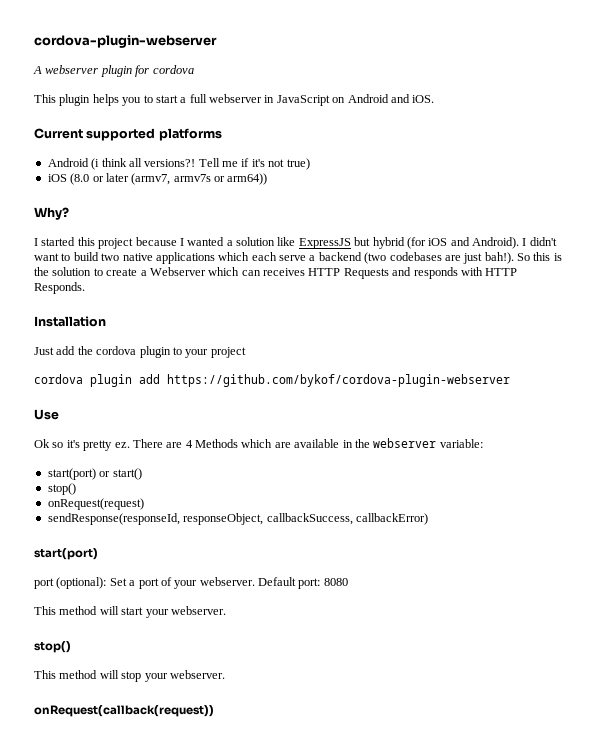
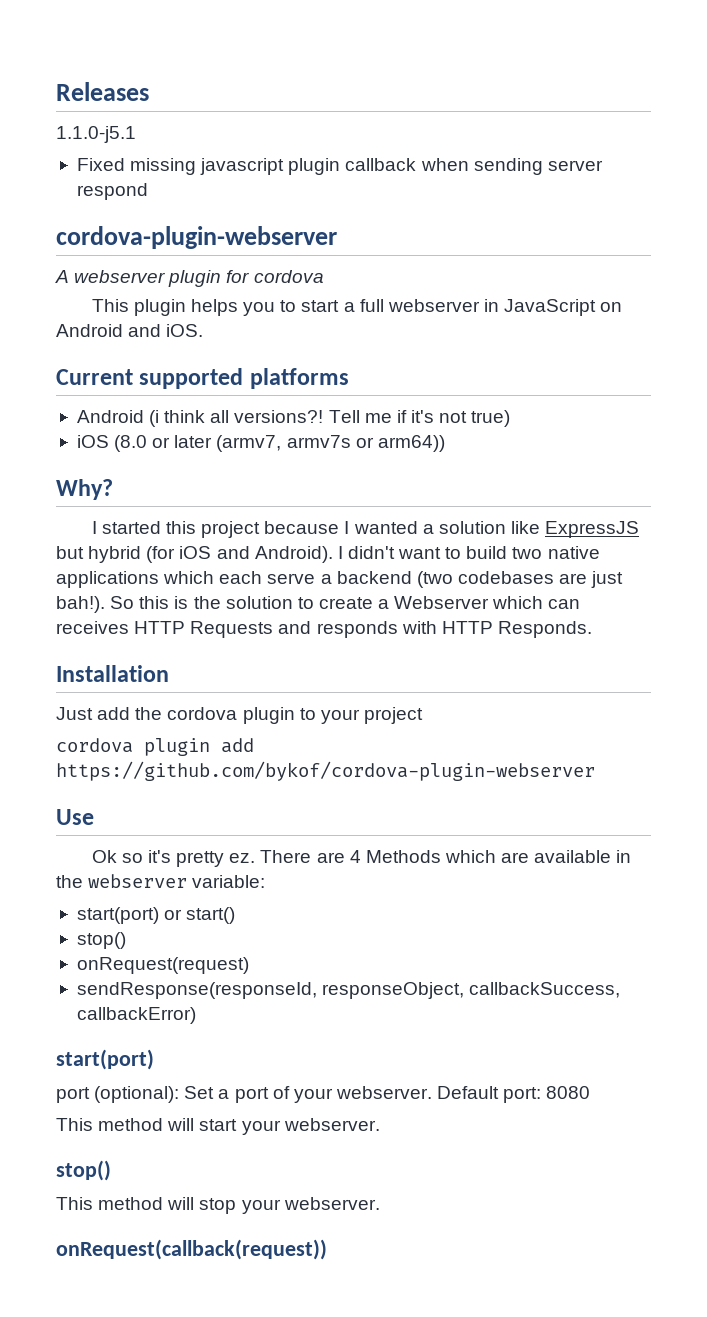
+ Releases
+ 1.1.0-j5.1
+ Fixed missing javascript plugin callback when sending server respond

